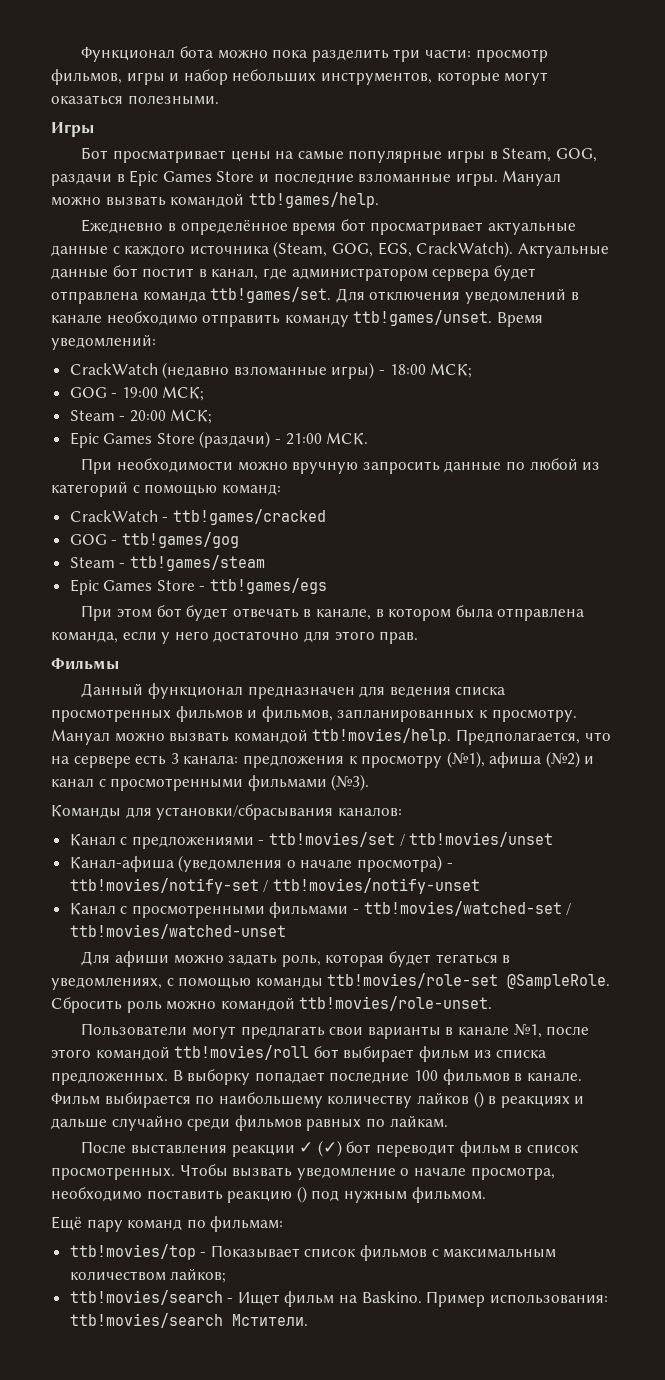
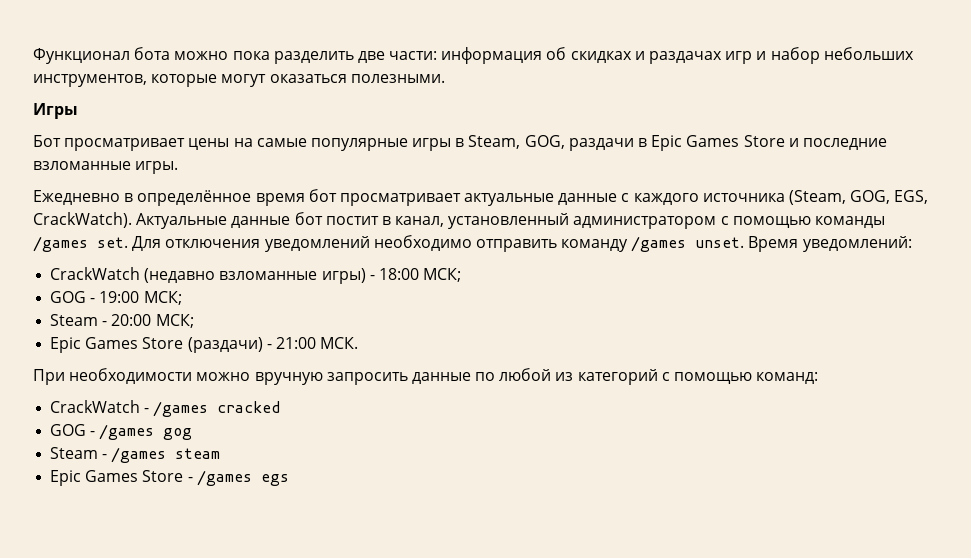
- Функционал бота можно пока разделить три части: просмотр фильмов, игры и набор небольших инструментов, которые могут оказаться полезными.
+ Функционал бота можно пока разделить две части: информация об скидках и раздачах игр и набор небольших инструментов, которые могут оказаться полезными.
- Мануал можно вызвать командой ttb!games/help.
- Актуальные данные бот постит в канал, где администратором сервера будет отправлена команда ttb!games/set.
+ Актуальные данные бот постит в канал, установленный администратором с помощью команды /games set.
- Для отключения уведомлений в канале необходимо отправить команду ttb!games/unset.
+ Для отключения уведомлений необходимо отправить команду /games unset.
- CrackWatch - ttb!games/cracked
- GOG - ttb!games/gog
- Steam - ttb!games/steam
+ CrackWatch - /games cracked
+ GOG - /games gog
+ Steam - /games steam
- Epic Games Store - ttb!games/egs
- При этом бот будет отвечать в канале, в котором была отправлена команда, если у него достаточно для этого прав.
- Фильмы
- Данный функционал предназначен для ведения списка просмотренных фильмов и фильмов, запланированных к просмотру. Мануал можно вызвать командой ttb!movies/help. Предполагается, что на сервере есть 3 канала: предложения к просмотру (№1), афиша (№2) и канал с просмотренными фильмами (№3).
- Команды для установки/сбрасывания каналов:
- Канал с предложениями - ttb!movies/set / ttb!movies/unset
- Канал-афиша (уведомления о начале просмотра) - ttb!movies/notify-set / ttb!movies/notify-unset
- Канал с просмотренными фильмами - ttb!movies/watched-set / ttb!movies/watched-unset
- Для афиши можно задать роль, которая будет тегаться в уведомлениях, с помощью команды ttb!movies/role-set @SampleRole. Сбросить роль можно командой ttb!movies/role-unset.
- Пользователи могут предлагать свои варианты в канале №1, после этого командой ttb!movies/roll бот выбирает фильм из списка предложенных. В выборку попадает последние 100 фильмов в канале. Фильм выбирается по наибольшему количеству лайков () в реакциях и дальше случайно среди фильмов равных по лайкам.
- После выставления реакции ✓ (✓) бот переводит фильм в список просмотренных. Чтобы вызвать уведомление о начале просмотра, необходимо поставить реакцию () под нужным фильмом.
- Ещё пару команд по фильмам:
- ttb!movies/top - Показывает список фильмов с максимальным количеством лайков;
- ttb!movies/search - Ищет фильм на Baskino. Пример использования: ttb!movies/search Мстители.
+ Epic Games Store - /games egs

